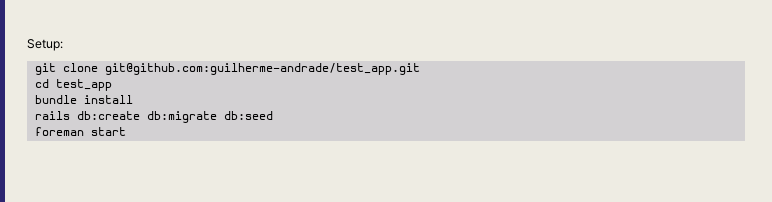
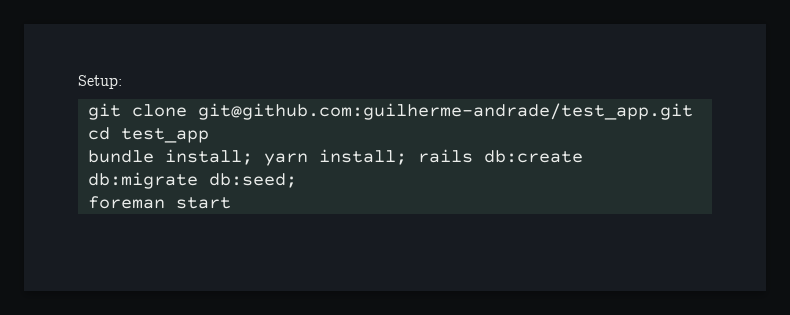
- bundle install
- rails db:create db:migrate db:seed
+ bundle install; yarn install; rails db:create db:migrate db:seed;

